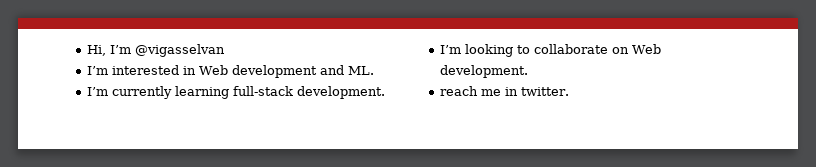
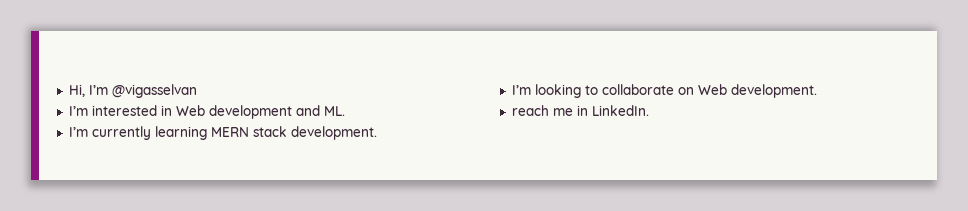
- I’m currently learning full-stack development.
+ I’m currently learning MERN stack development.
- reach me in twitter.
+ reach me in LinkedIn.

